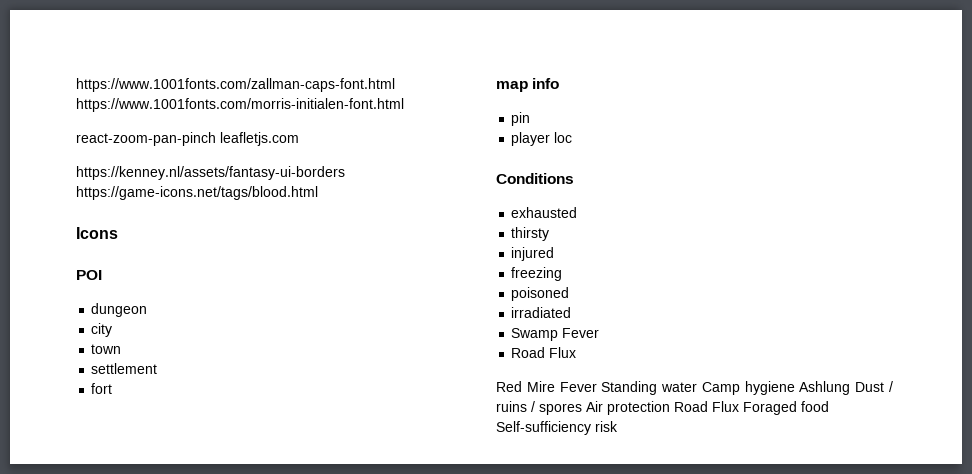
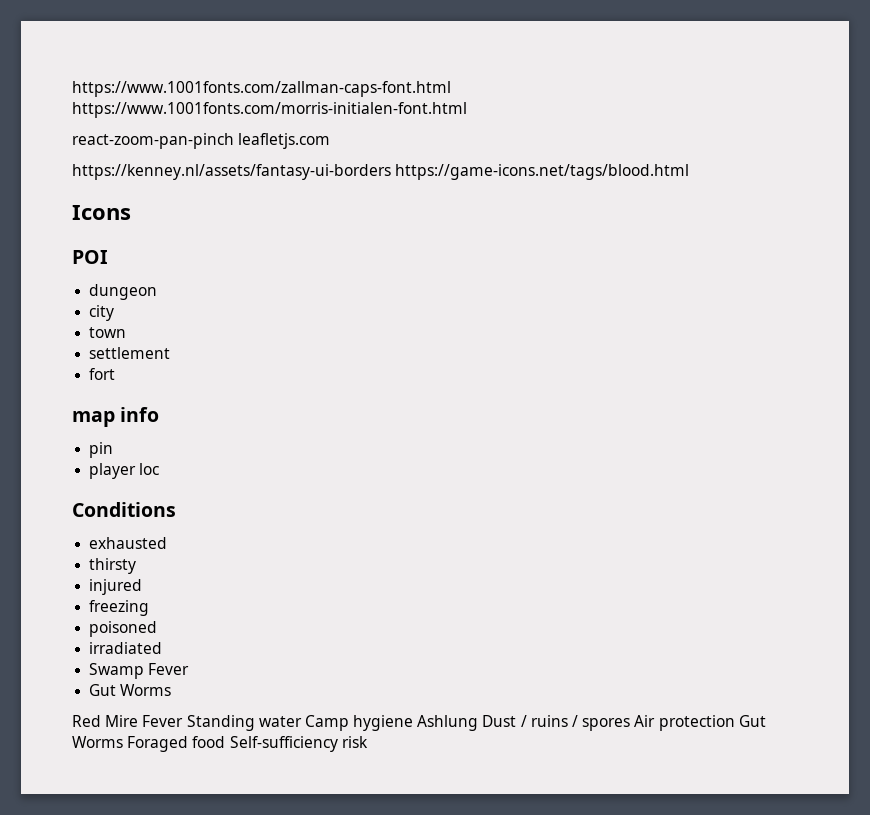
  Swamp Fever
- Road Flux
+ Gut Worms
- Red Mire Fever Standing water Camp hygiene Ashlung Dust / ruins / spores Air protection Road Flux Foraged food Self-sufficiency risk
+ Red Mire Fever Standing water Camp hygiene Ashlung Dust / ruins / spores Air protection Gut Worms Foraged food Self-sufficiency risk

